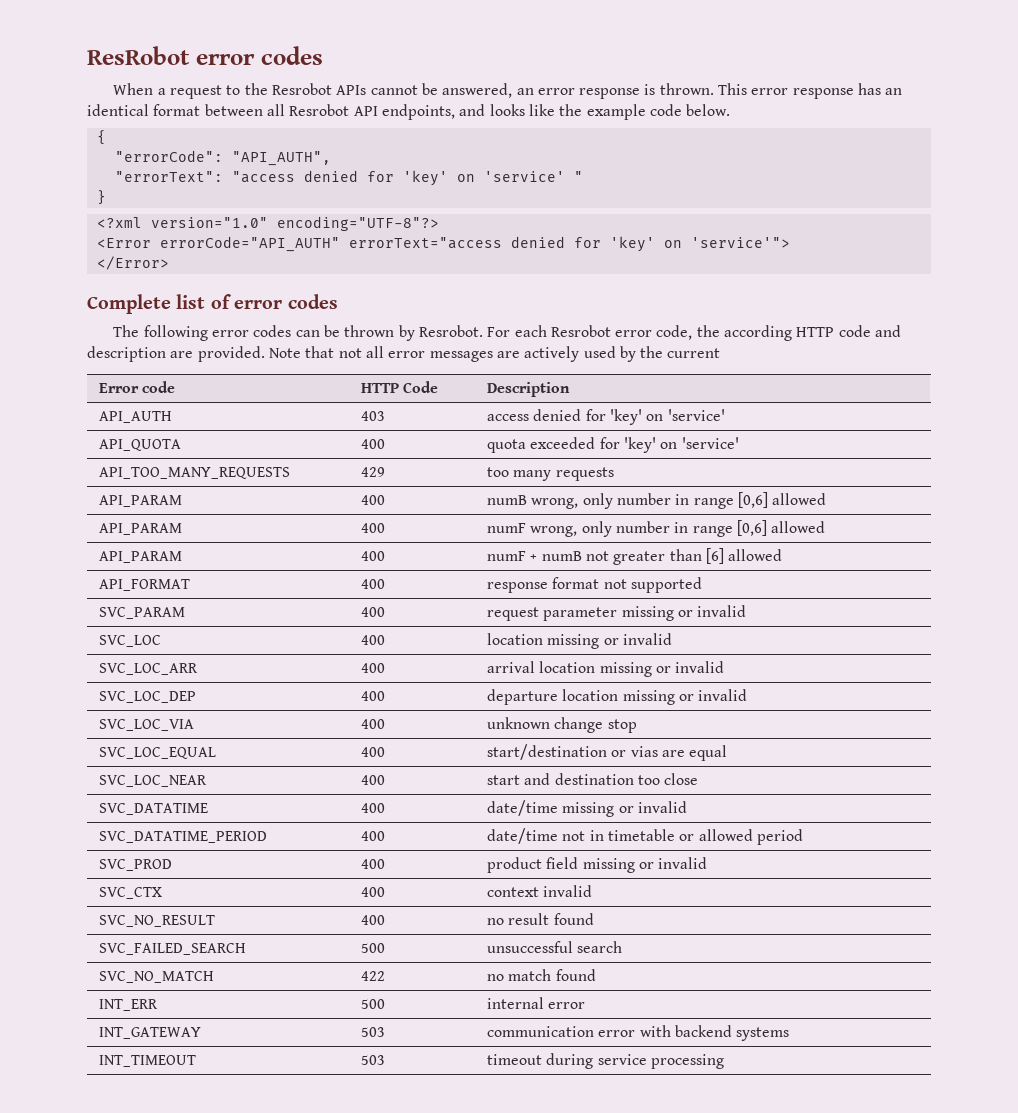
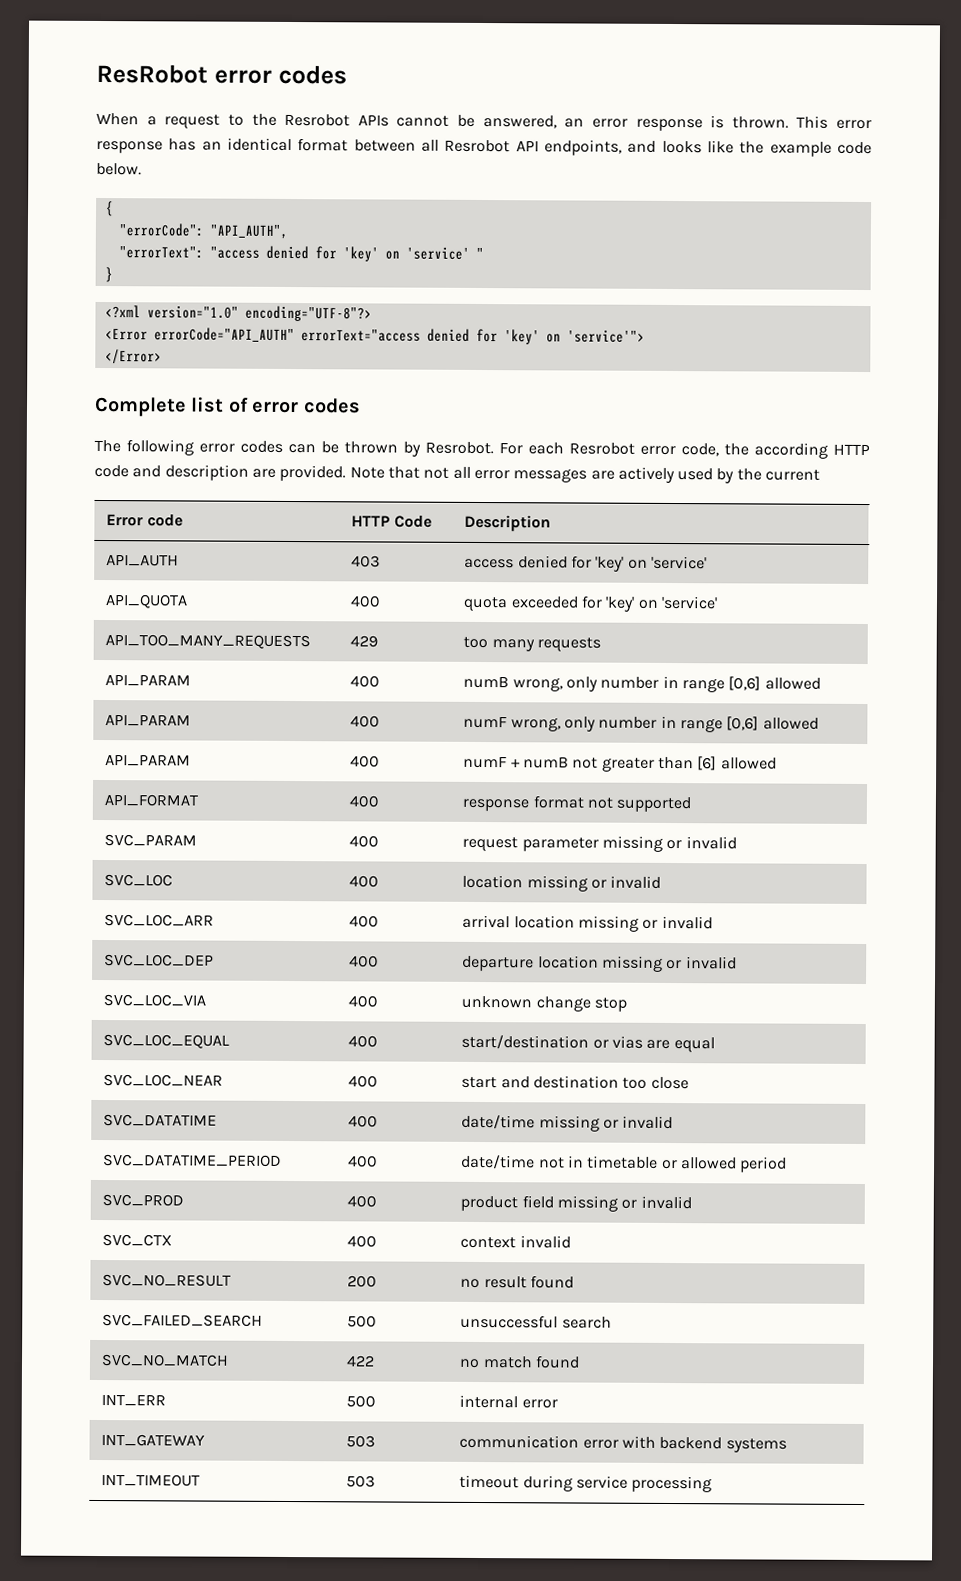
- SVC_NO_RESULT | 400 | no result found
+ SVC_NO_RESULT | 200 | no result found

